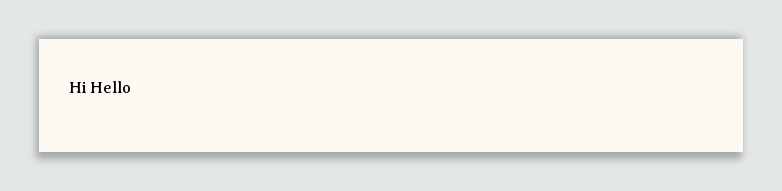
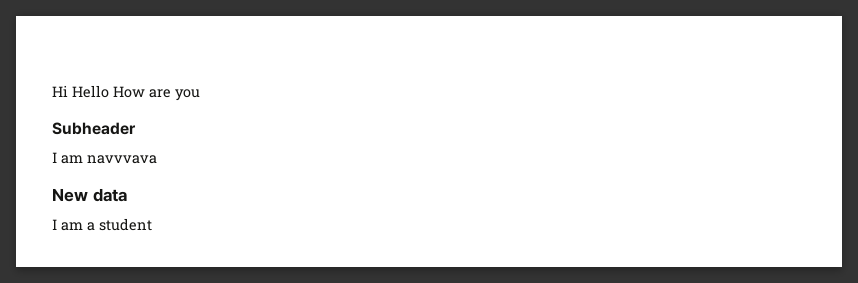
- Hi Hello
+ Hi Hello How are you
+ Subheader
+ I am navvvava
+ New data
+ I am a student

